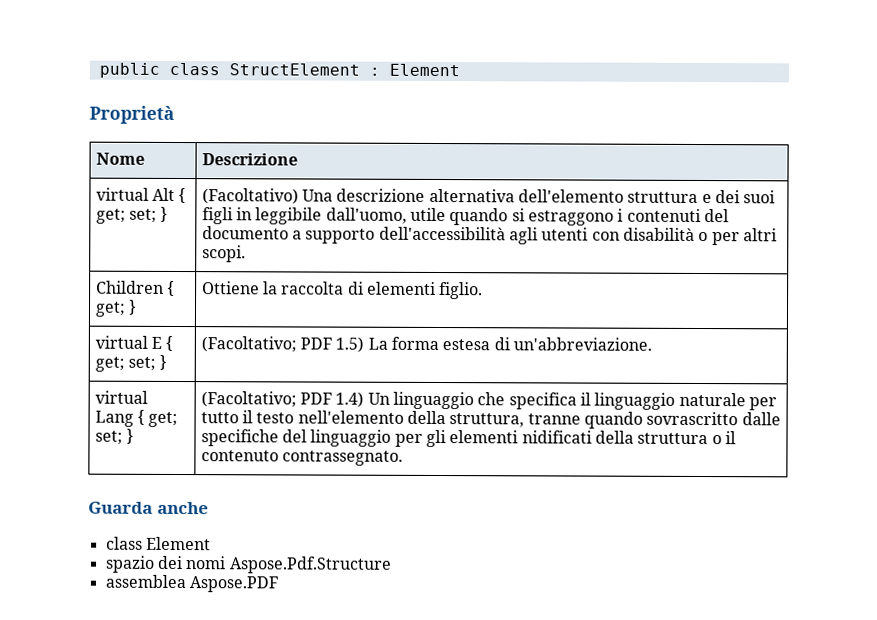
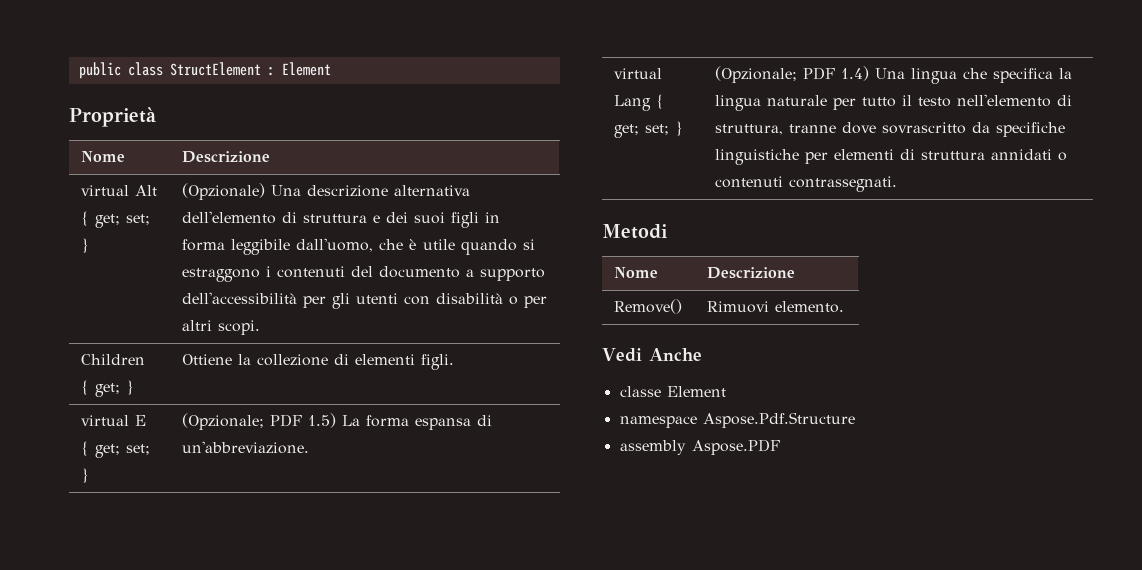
- (Facoltativo) Una descrizione alternativa dell'elemento struttura e dei suoi figli in leggibile dall'uomo, utile quando si estraggono i contenuti del documento a supporto dell'accessibilità agli utenti con disabilità o per altri scopi.
+ (Opzionale) Una descrizione alternativa dell'elemento di struttura e dei suoi figli in forma leggibile dall'uomo, che è utile quando si estraggono i contenuti del documento a supporto dell'accessibilità per gli utenti con disabilità o per altri scopi.
- Children { get; } | Ottiene la raccolta di elementi figlio.
+ Children { get; } | Ottiene la collezione di elementi figli.
- virtual E { get; set; } | (Facoltativo; PDF 1.5) La forma estesa di un'abbreviazione.
+ virtual E { get; set; } | (Opzionale; PDF 1.5) La forma espansa di un'abbreviazione.
- virtual Lang { get; set; } | (Facoltativo; PDF 1.4) Un linguaggio che specifica il linguaggio naturale per tutto il testo nell'elemento della struttura, tranne quando sovrascritto dalle specifiche del linguaggio per gli elementi nidificati della struttura o il contenuto contrassegnato.
- Guarda anche
- class Element
- spazio dei nomi Aspose.Pdf.Structure
+ virtual Lang { get; set; } | (Opzionale; PDF 1.4) Una lingua che specifica la lingua naturale per tutto il testo nell'elemento di struttura, tranne dove sovrascritto da specifiche linguistiche per elementi di struttura annidati o contenuti contrassegnati.
+ Metodi
+ Nome | Descrizione
+ Remove() | Rimuovi elemento.
+ Vedi Anche
+ classe Element
+ namespace Aspose.Pdf.Structure
- assemblea Aspose.PDF
+ assembly Aspose.PDF

